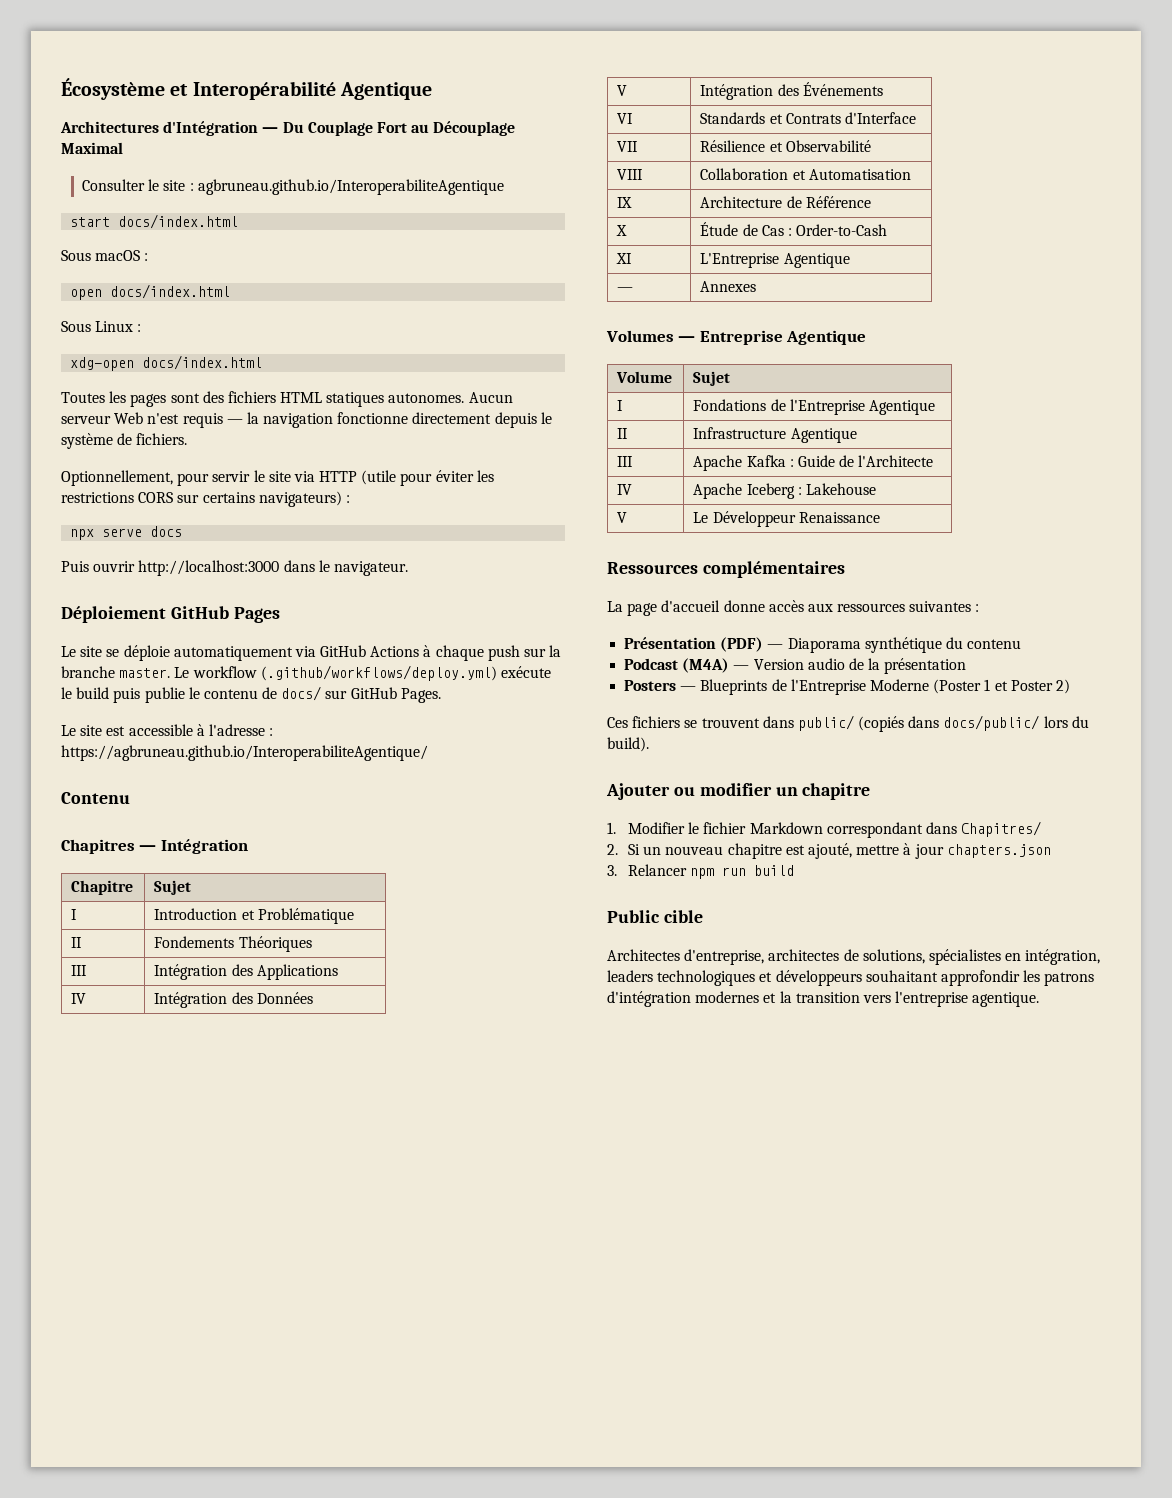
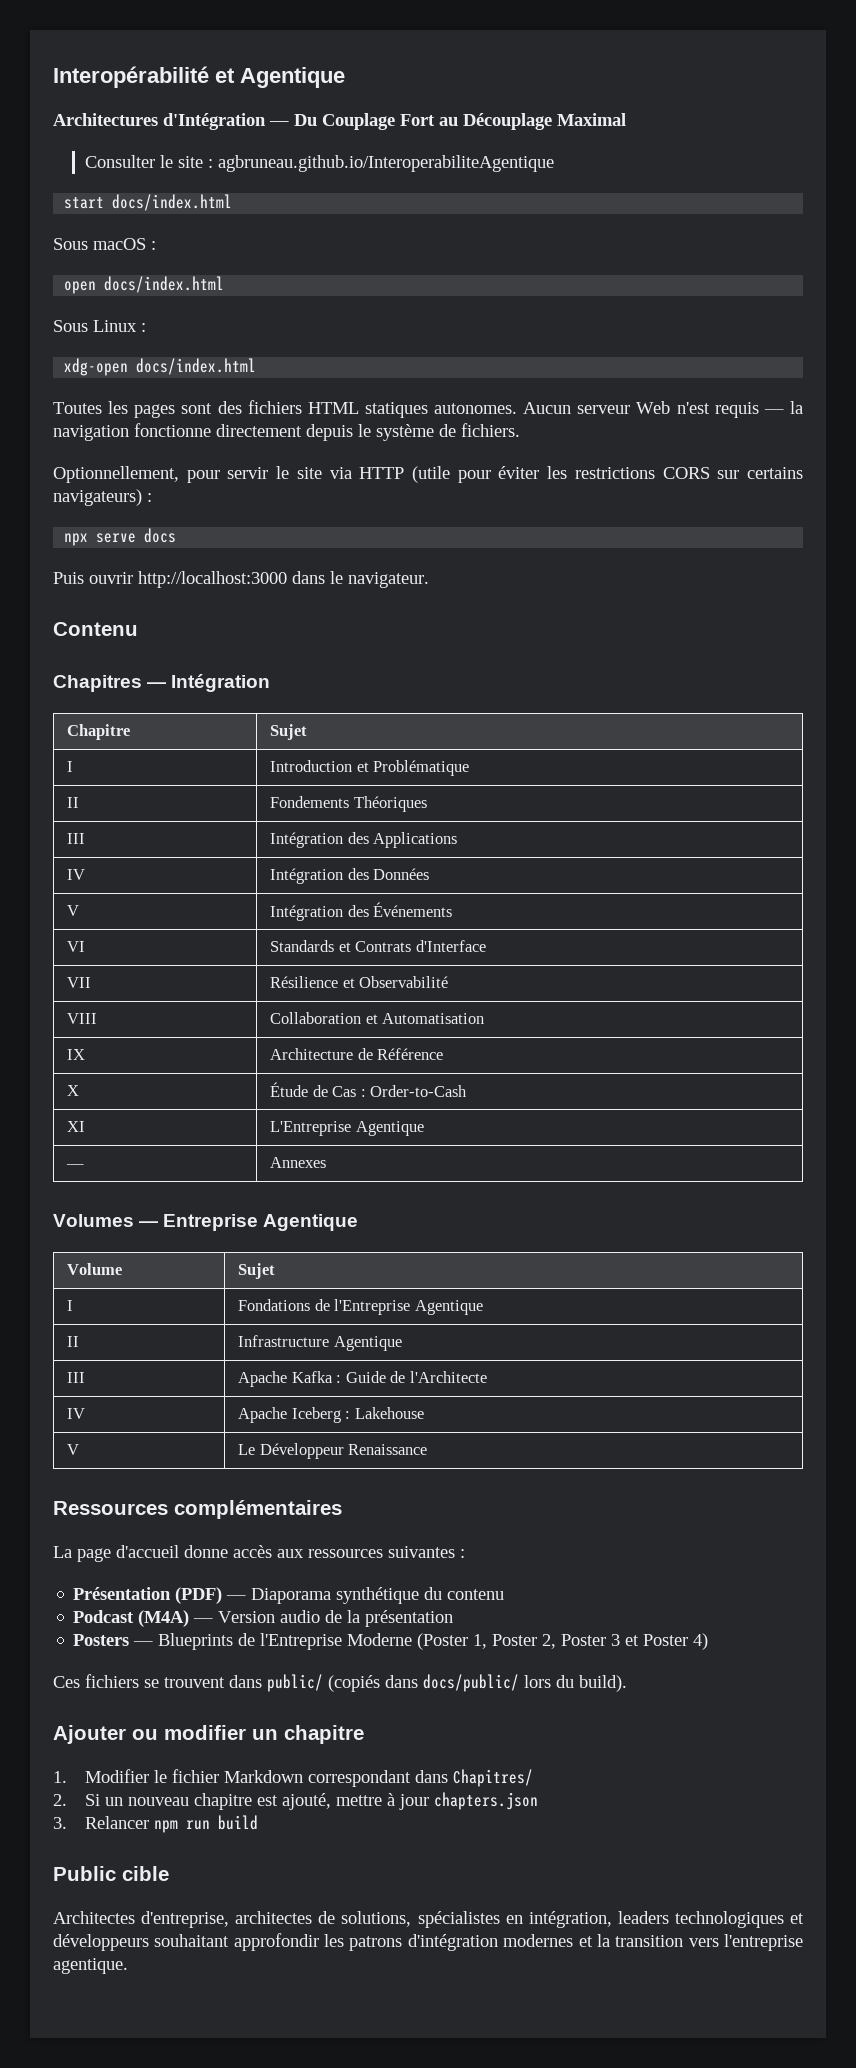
- Écosystème et Interopérabilité Agentique
+ Interopérabilité et Agentique
- Déploiement GitHub Pages
- Le site se déploie automatiquement via GitHub Actions à chaque push sur la branche master. Le workflow (.github/workflows/deploy.yml) exécute le build puis publie le contenu de docs/ sur GitHub Pages.
- Le site est accessible à l'adresse : https://agbruneau.github.io/InteroperabiliteAgentique/
- Posters — Blueprints de l'Entreprise Moderne (Poster 1 et Poster 2)
+ Posters — Blueprints de l'Entreprise Moderne (Poster 1, Poster 2, Poster 3 et Poster 4)

